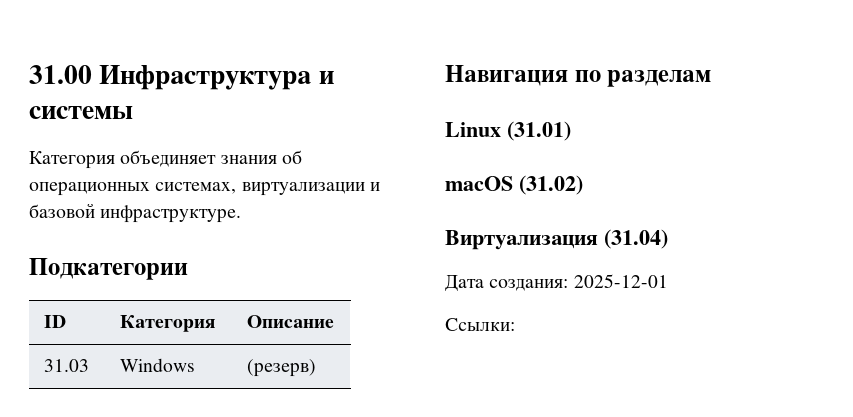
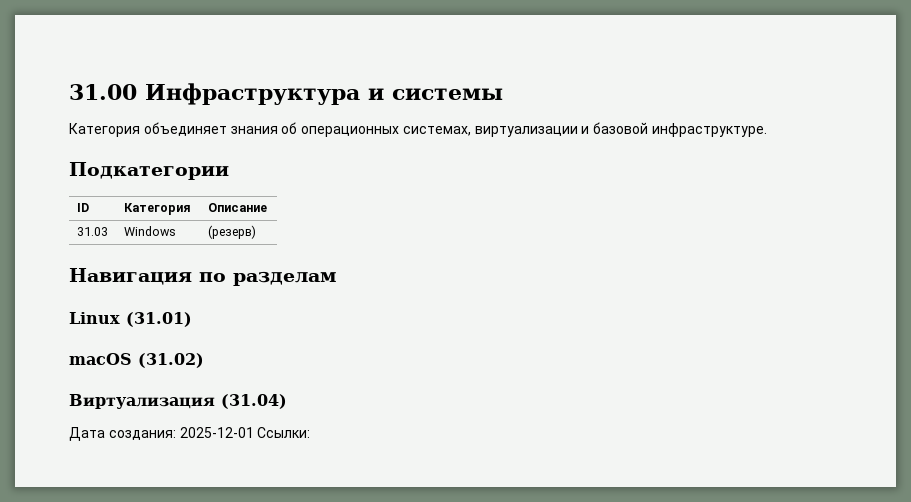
- Дата создания: 2025-12-01
- Ссылки:
+ Дата создания: 2025-12-01 Ссылки:

